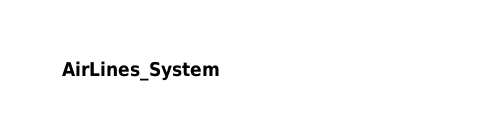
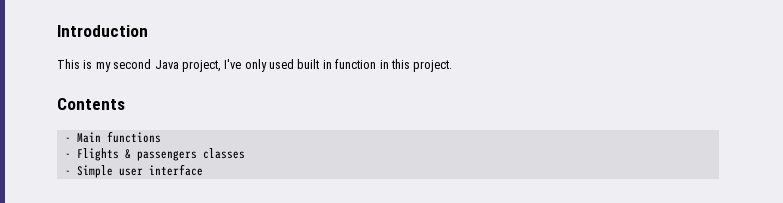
- AirLines_System
+ Introduction
+ This is my second Java project, I've only used built in function in this project.
+ Contents
+ - Main functions
+ - Flights & passengers classes
+ - Simple user interface

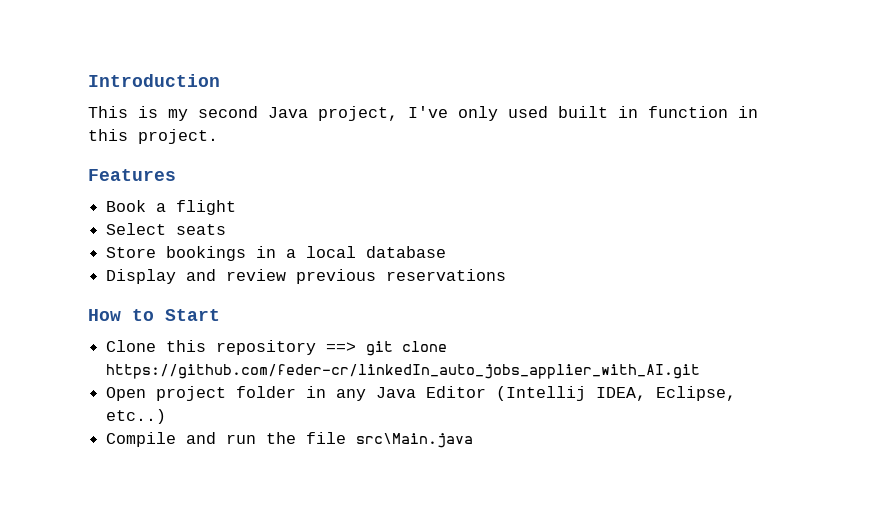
- Contents
- - Main functions
- - Flights & passengers classes
- - Simple user interface
+ Features
+ Book a flight
+ Select seats
+ Store bookings in a local database
+ Display and review previous reservations
+ How to Start
+ Clone this repository ==> git clone https://github.com/feder-cr/linkedIn_auto_jobs_applier_with_AI.git
+ Open project folder in any Java Editor (Intellij IDEA, Eclipse, etc..)
+ Compile and run the file src\Main.java

